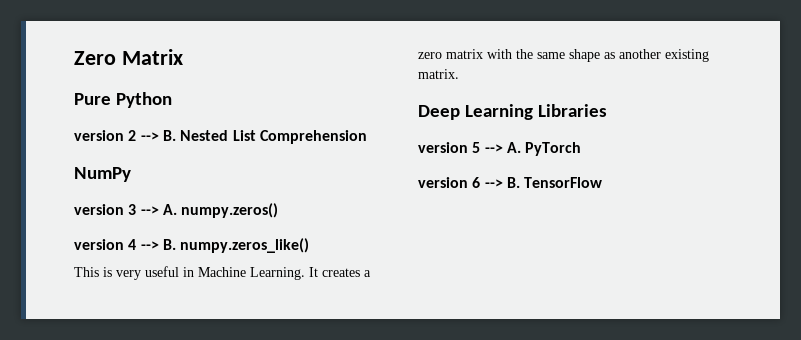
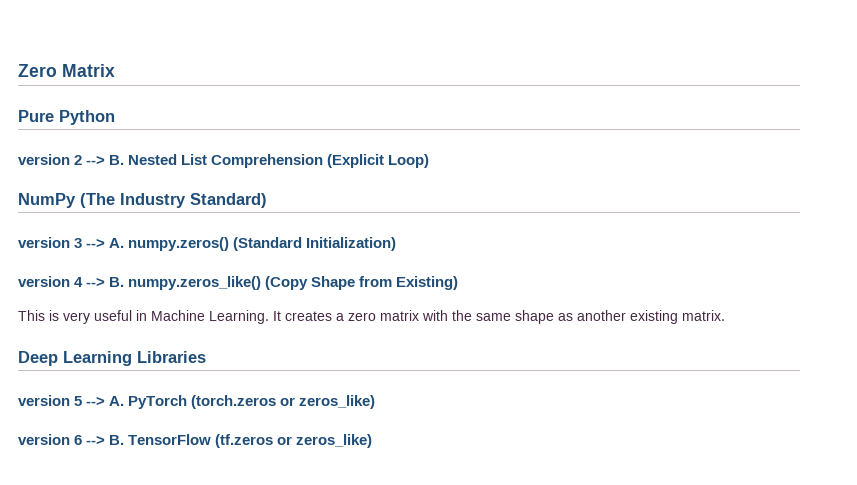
- version 2 --> B. Nested List Comprehension
+ version 2 --> B. Nested List Comprehension (Explicit Loop)
- NumPy
+ NumPy (The Industry Standard)
- version 3 --> A. numpy.zeros()
+ version 3 --> A. numpy.zeros() (Standard Initialization)
- version 4 --> B. numpy.zeros_like()
+ version 4 --> B. numpy.zeros_like() (Copy Shape from Existing)
- version 5 --> A. PyTorch
+ version 5 --> A. PyTorch (torch.zeros or zeros_like)
- version 6 --> B. TensorFlow
+ version 6 --> B. TensorFlow (tf.zeros or zeros_like)

